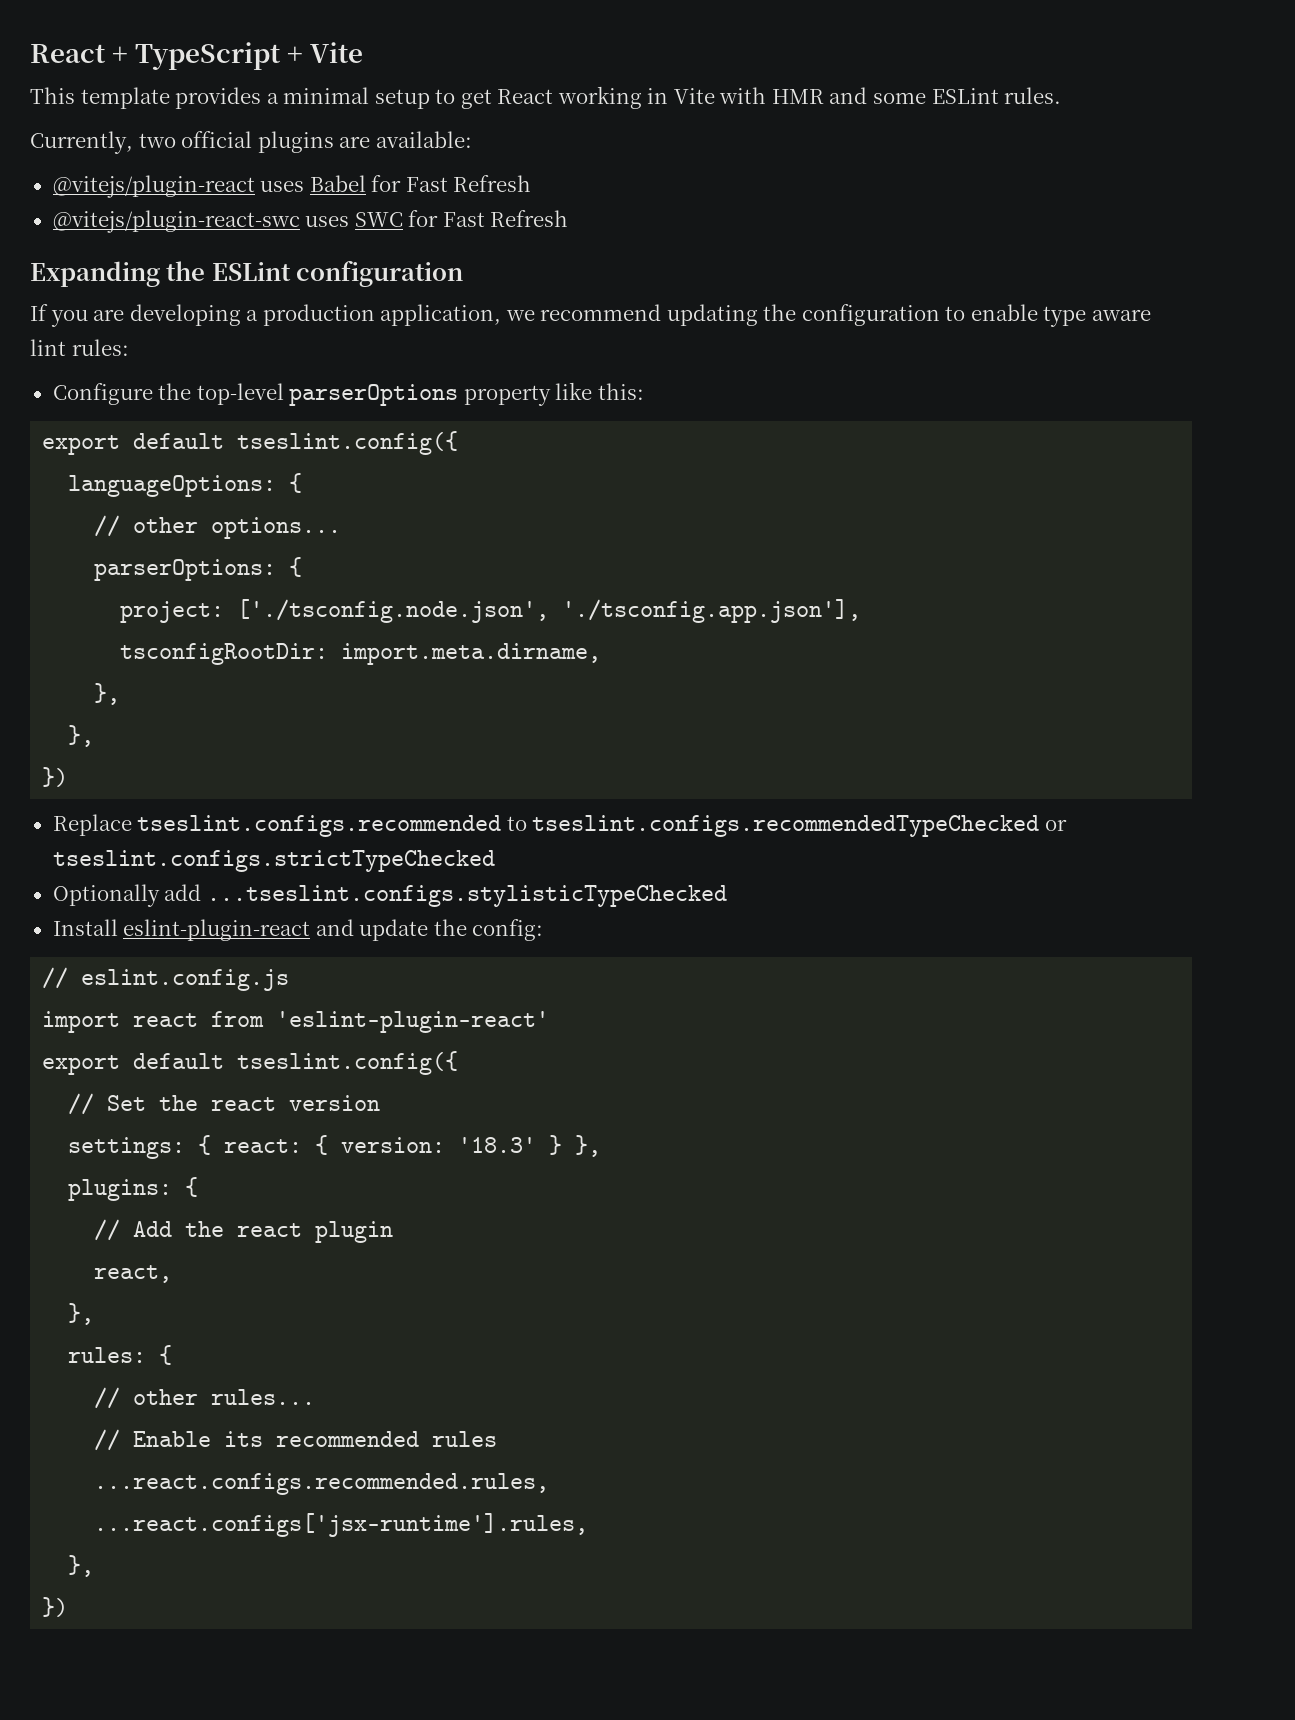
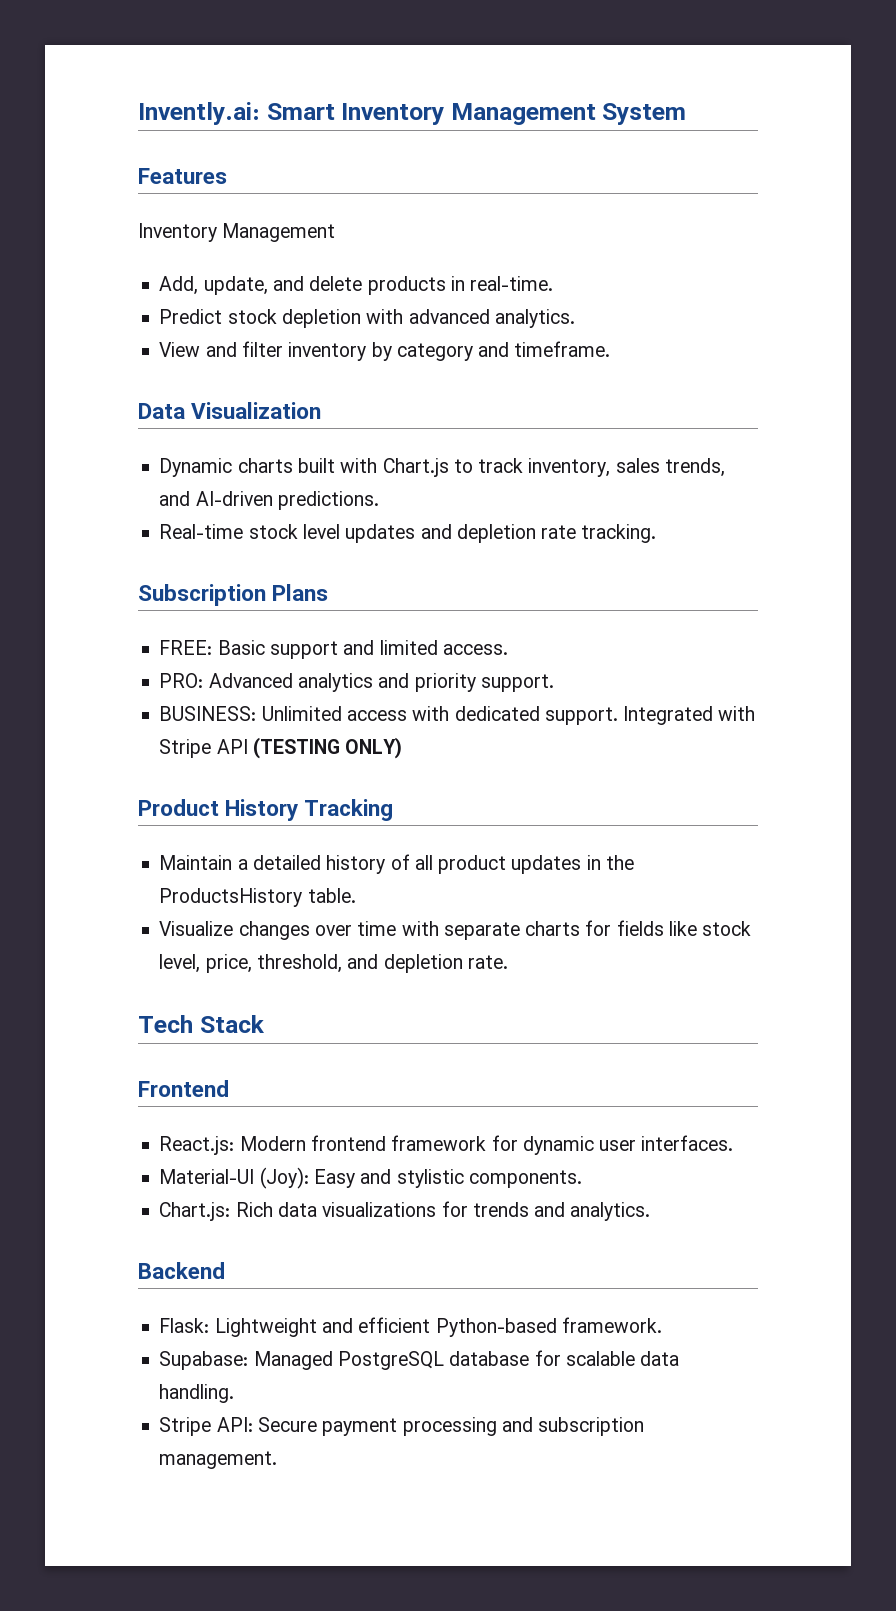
- React + TypeScript + Vite
- This template provides a minimal setup to get React working in Vite with HMR and some ESLint rules.
- Currently, two official plugins are available:
- @vitejs/plugin-react uses Babel for Fast Refresh
- @vitejs/plugin-react-swc uses SWC for Fast Refresh
- Expanding the ESLint configuration
- If you are developing a production application, we recommend updating the configuration to enable type aware lint rules:
- Configure the top-level parserOptions property like this:
- export default tseslint.config({
- languageOptions: {
- // other options...
- parserOptions: {
- project: ['./tsconfig.node.json', './tsconfig.app.json'],
- tsconfigRootDir: import.meta.dirname,
- },
- },
- })
- Replace tseslint.configs.recommended to tseslint.configs.recommendedTypeChecked or tseslint.configs.strictTypeChecked
- Optionally add ...tseslint.configs.stylisticTypeChecked
- Install eslint-plugin-react and update the config:
- // eslint.config.js
- import react from 'eslint-plugin-react'
- export default tseslint.config({
- // Set the react version
- settings: { react: { version: '18.3' } },
- plugins: {
- // Add the react plugin
- react,
- },
- rules: {
- // other rules...
- // Enable its recommended rules
- ...react.configs.recommended.rules,
- ...react.configs['jsx-runtime'].rules,
- },
- })
+ Invently.ai: Smart Inventory Management System
+ Features
+ Inventory Management
+ Add, update, and delete products in real-time.
+ Predict stock depletion with advanced analytics.
+ View and filter inventory by category and timeframe.
+ Data Visualization
+ Dynamic charts built with Chart.js to track inventory, sales trends, and AI-driven predictions.
+ Real-time stock level updates and depletion rate tracking.
+ Subscription Plans
+ FREE: Basic support and limited access.
+ PRO: Advanced analytics and priority support.
+ BUSINESS: Unlimited access with dedicated support. Integrated with Stripe API (TESTING ONLY)
+ Product History Tracking
+ Maintain a detailed history of all product updates in the ProductsHistory table.
+ Visualize changes over time with separate charts for fields like stock level, price, threshold, and depletion rate.
+ Tech Stack
+ Frontend
+ React.js: Modern frontend framework for dynamic user interfaces.
+ Material-UI (Joy): Easy and stylistic components.
+ Chart.js: Rich data visualizations for trends and analytics.
+ Backend
+ Flask: Lightweight and efficient Python-based framework.
+ Supabase: Managed PostgreSQL database for scalable data handling.
+ Stripe API: Secure payment processing and subscription management.

